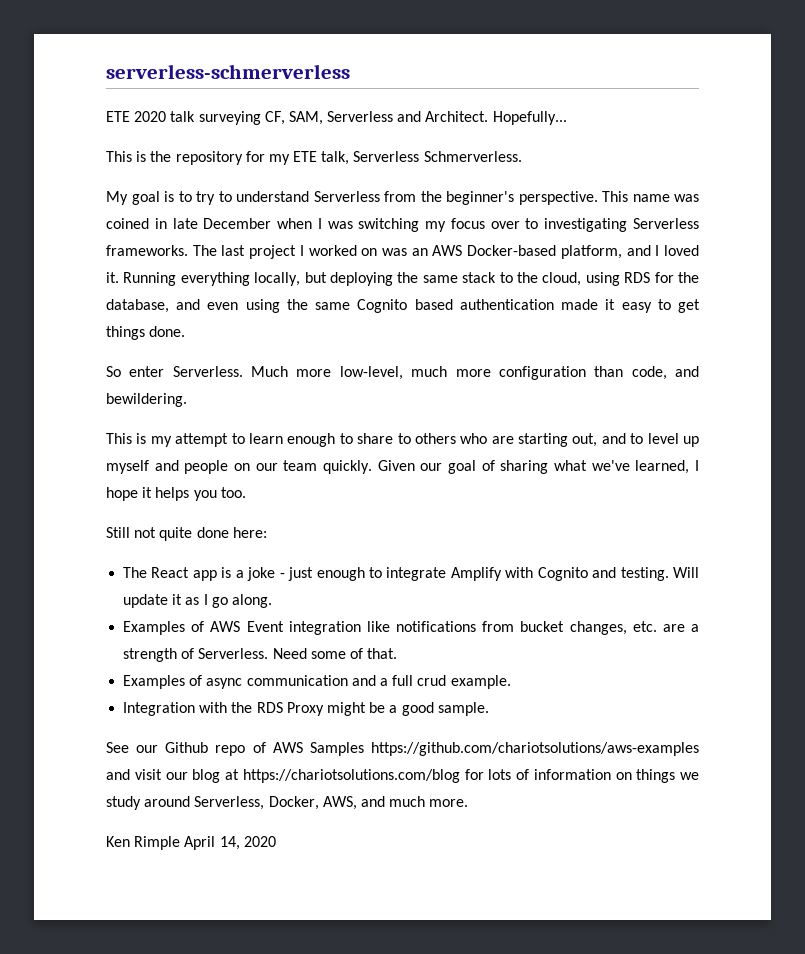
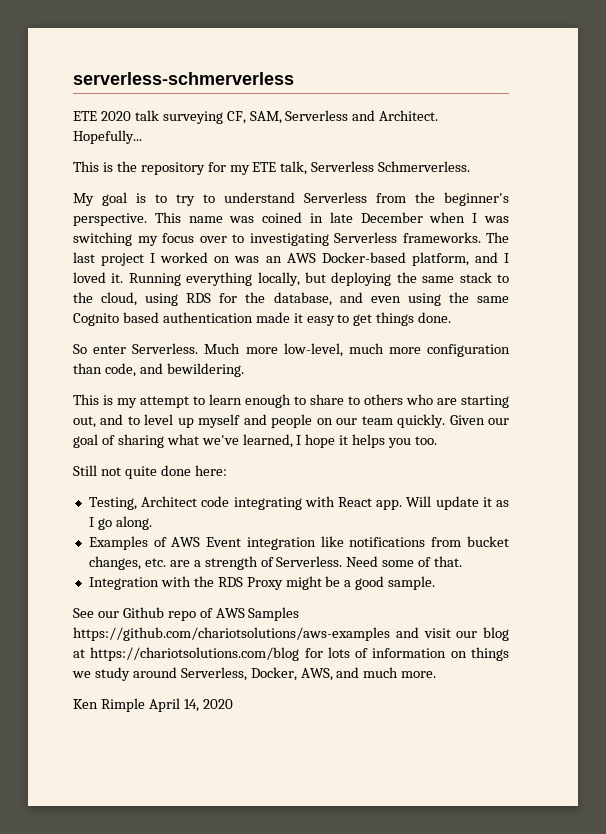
- The React app is a joke - just enough to integrate Amplify with Cognito and testing.
+ Testing, Architect code integrating with React app.
- Examples of async communication and a full crud example.

